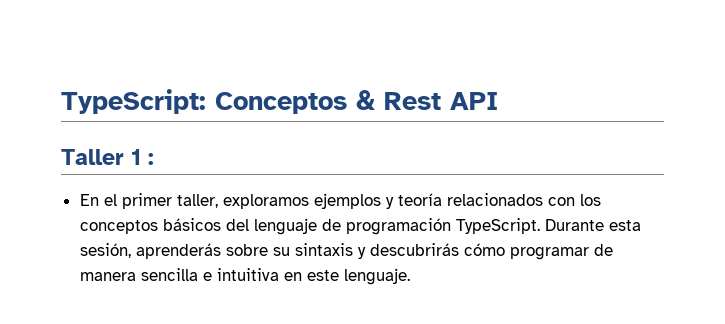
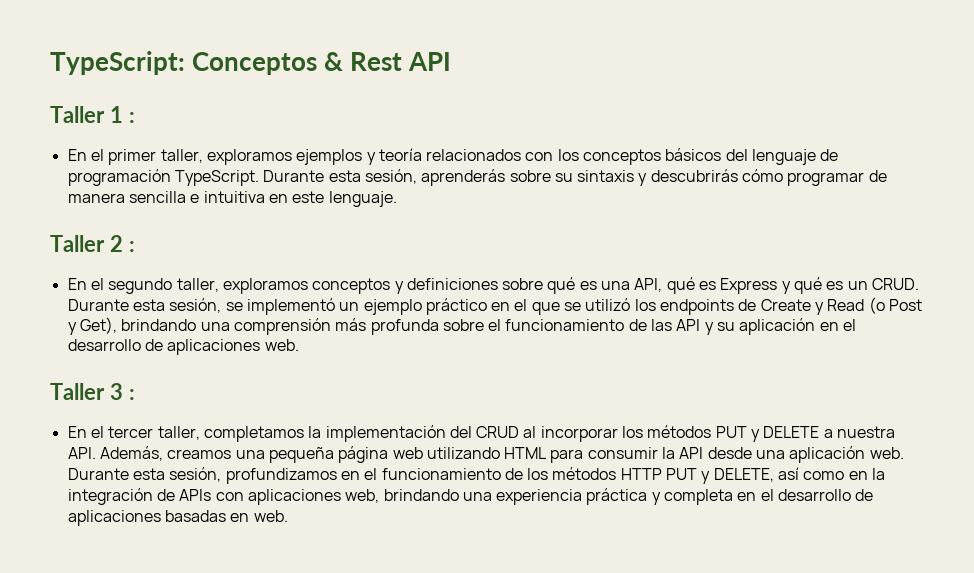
+ Taller 2 :
+ En el segundo taller, exploramos conceptos y definiciones sobre qué es una API, qué es Express y qué es un CRUD. Durante esta sesión, se implementó un ejemplo práctico en el que se utilizó los endpoints de Create y Read (o Post y Get), brindando una comprensión más profunda sobre el funcionamiento de las API y su aplicación en el desarrollo de aplicaciones web.
+ Taller 3 :
+ En el tercer taller, completamos la implementación del CRUD al incorporar los métodos PUT y DELETE a nuestra API. Además, creamos una pequeña página web utilizando HTML para consumir la API desde una aplicación web. Durante esta sesión, profundizamos en el funcionamiento de los métodos HTTP PUT y DELETE, así como en la integración de APIs con aplicaciones web, brindando una experiencia práctica y completa en el desarrollo de aplicaciones basadas en web.

